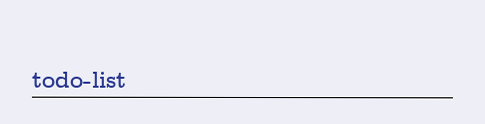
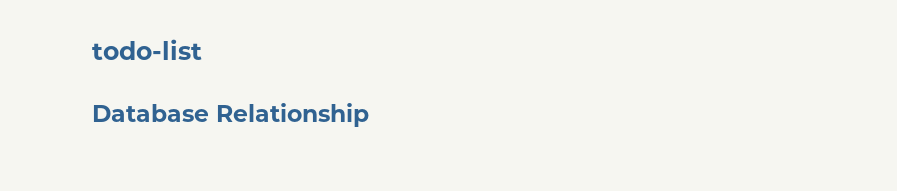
+ Database Relationship

